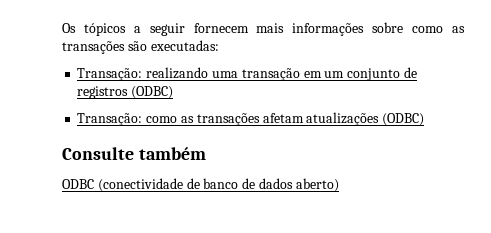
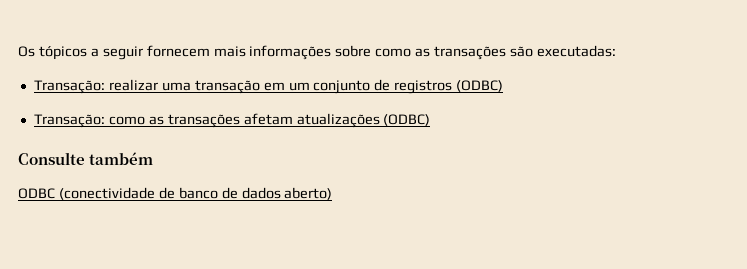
- Transação: realizando uma transação em um conjunto de registros (ODBC)
+ Transação: realizar uma transação em um conjunto de registros (ODBC)

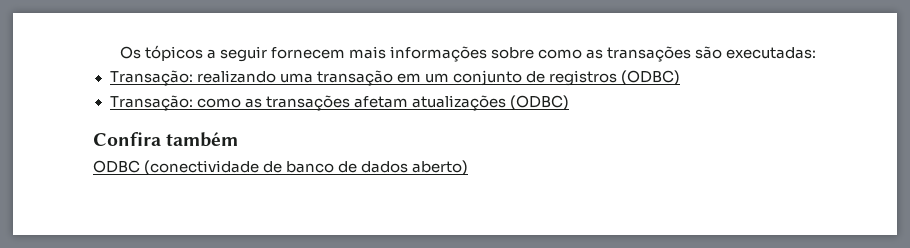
- Transação: realizar uma transação em um conjunto de registros (ODBC)
+ Transação: realizando uma transação em um conjunto de registros (ODBC)
- Consulte também
+ Confira também

